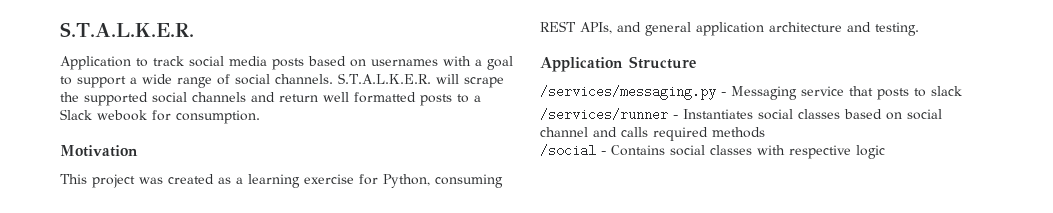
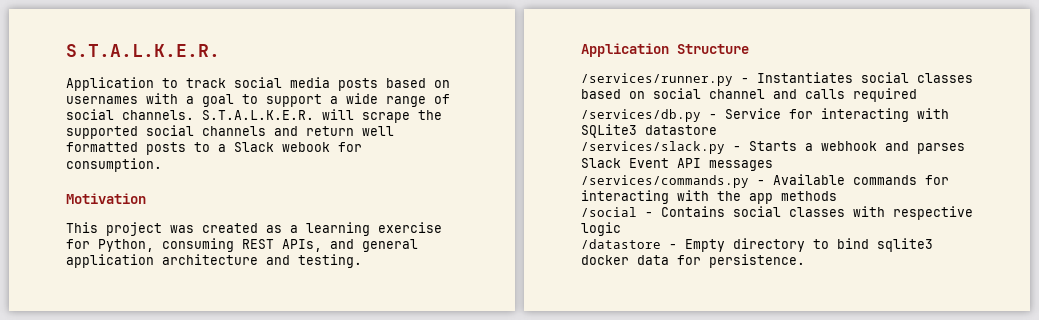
- /services/messaging.py - Messaging service that posts to slack
- /services/runner - Instantiates social classes based on social channel and calls required methods
+ /services/runner.py - Instantiates social classes based on social channel and calls required
+ /services/db.py - Service for interacting with SQLite3 datastore
+ /services/slack.py - Starts a webhook and parses Slack Event API messages
+ /services/commands.py - Available commands for interacting with the app methods
+ /datastore - Empty directory to bind sqlite3 docker data for persistence.

